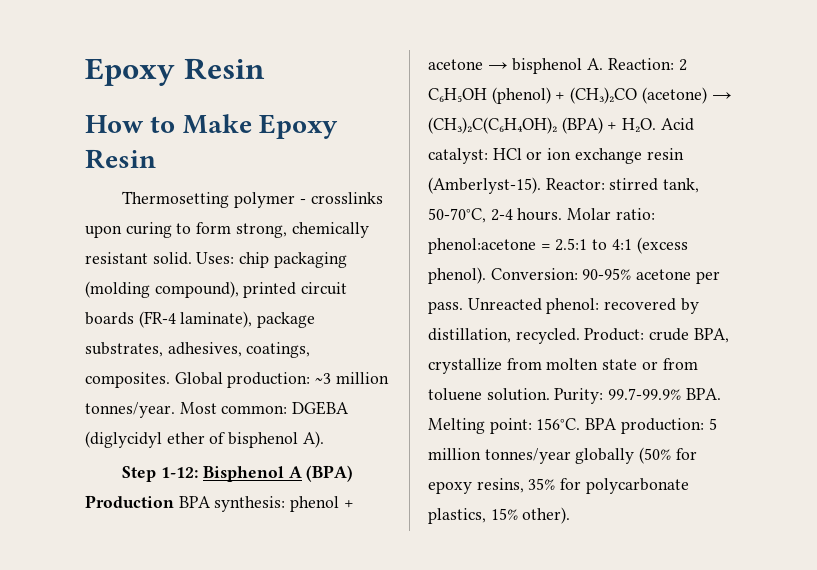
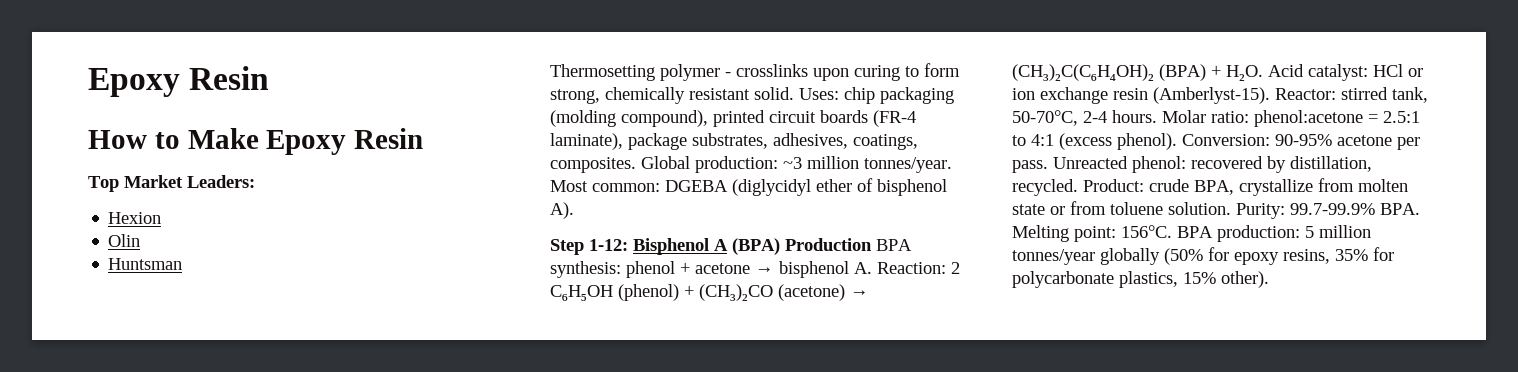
+ Top Market Leaders:
+ Hexion
+ Olin
+ Huntsman

